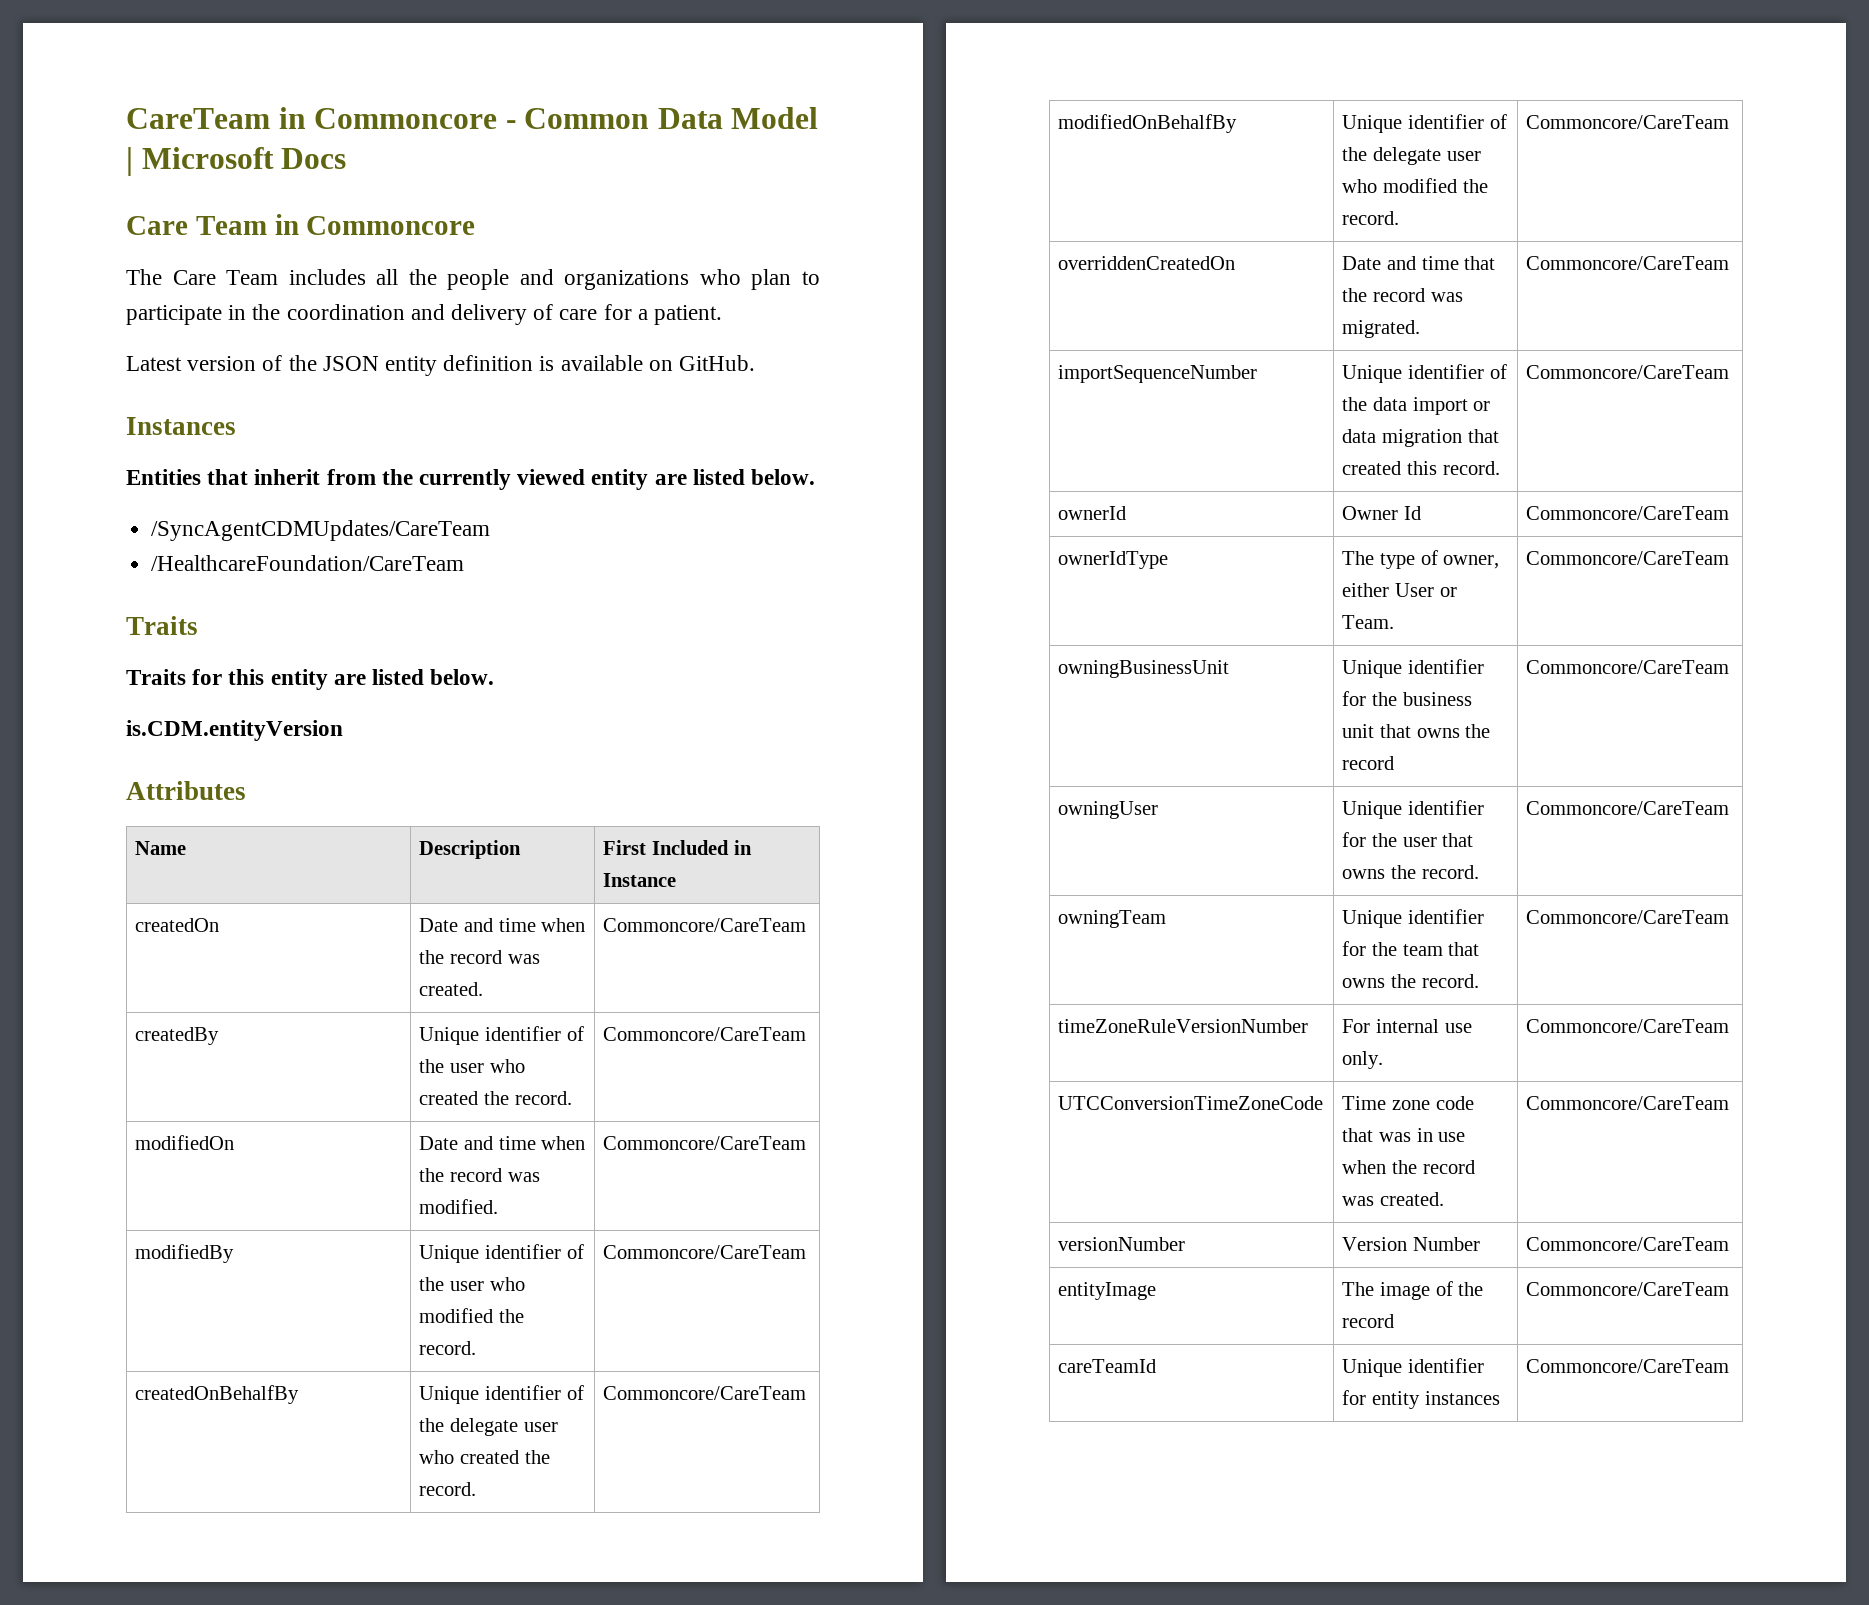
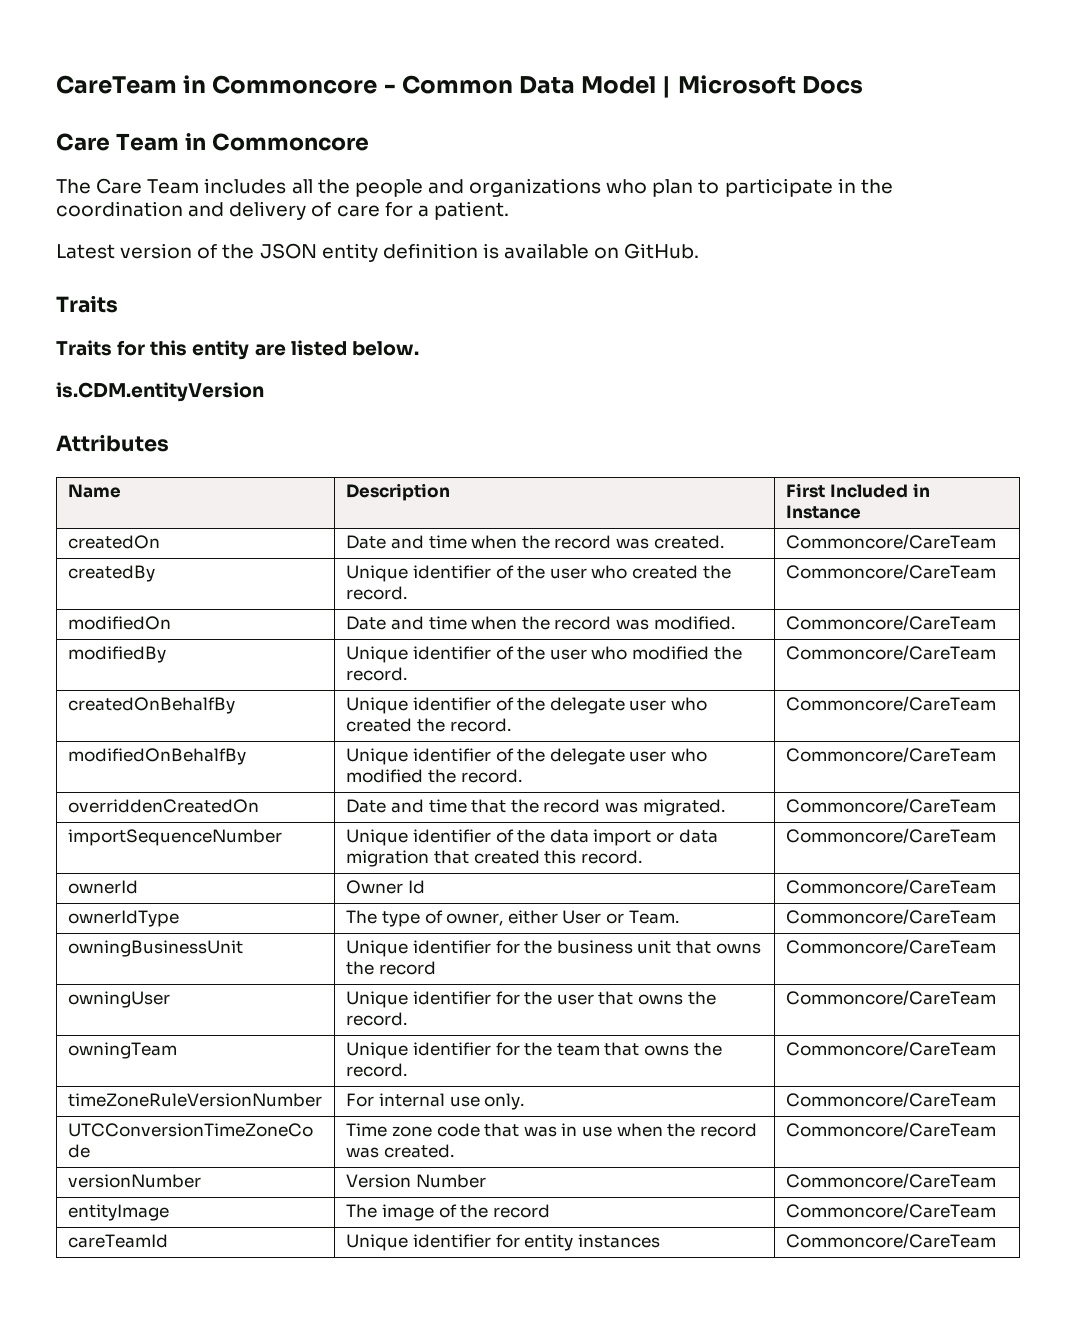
- Instances
- Entities that inherit from the currently viewed entity are listed below.
- /SyncAgentCDMUpdates/CareTeam
- /HealthcareFoundation/CareTeam

